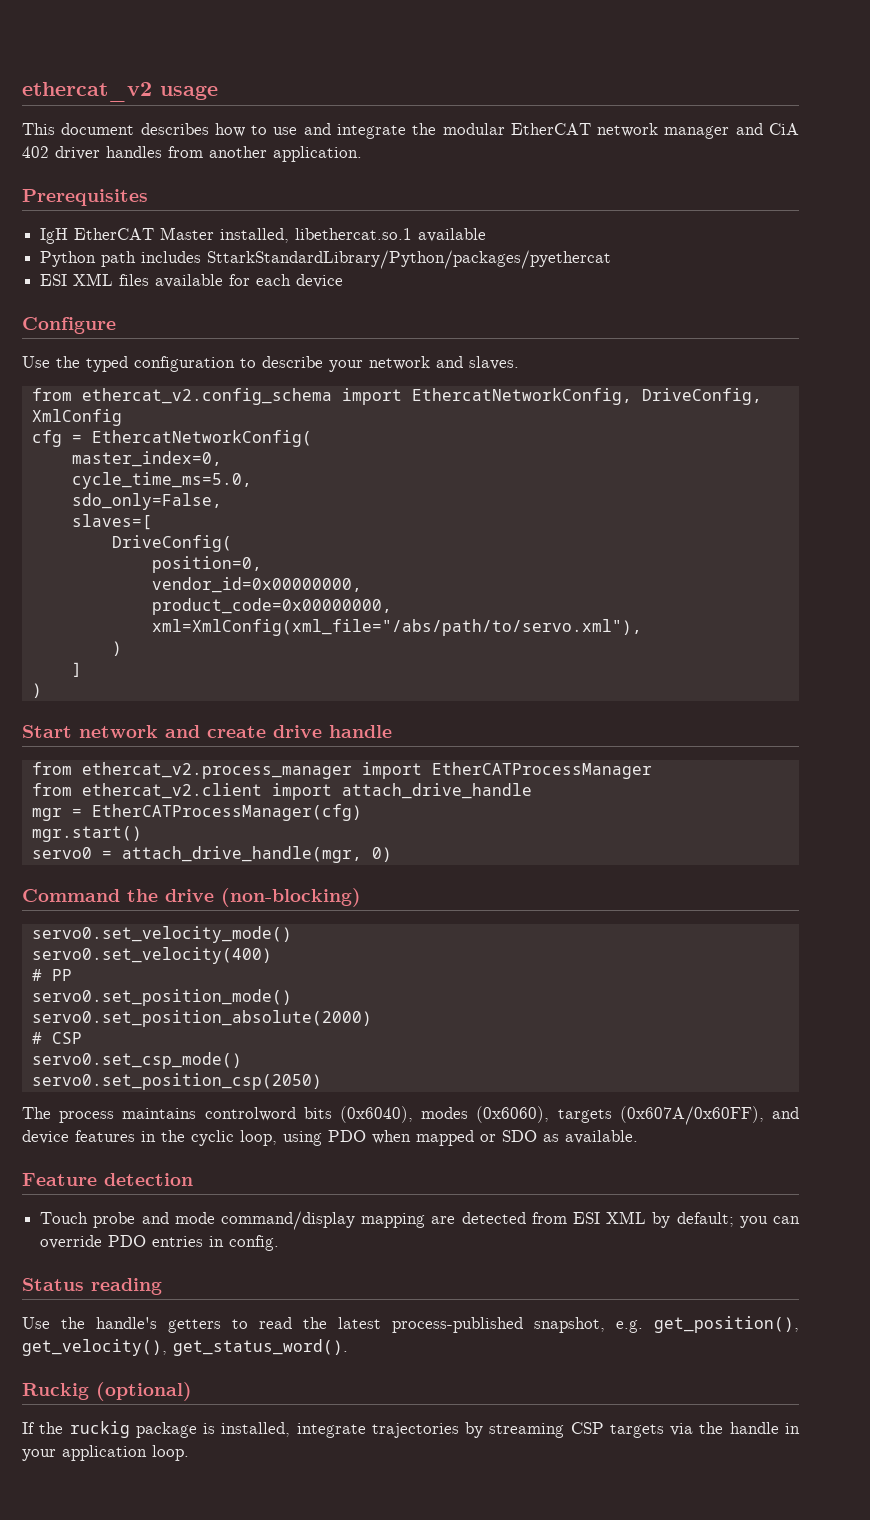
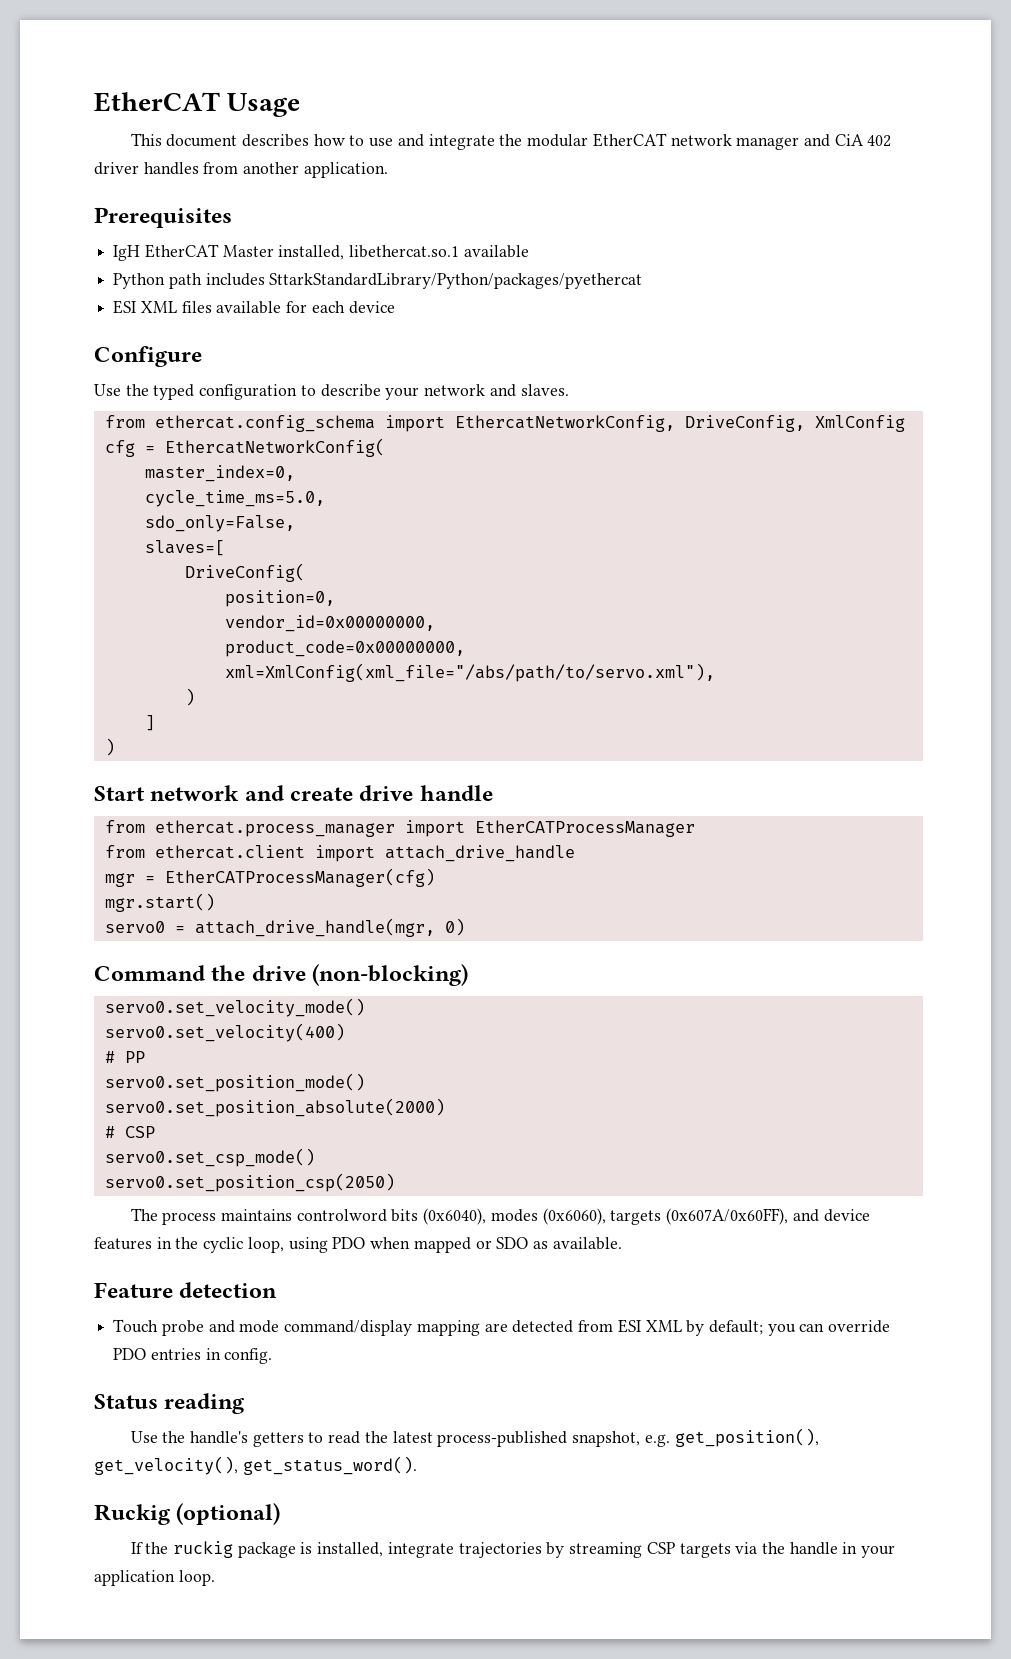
- ethercat_v2 usage
+ EtherCAT Usage
- from ethercat_v2.config_schema import EthercatNetworkConfig, DriveConfig, XmlConfig
+ from ethercat.config_schema import EthercatNetworkConfig, DriveConfig, XmlConfig
- from ethercat_v2.process_manager import EtherCATProcessManager
+ from ethercat.process_manager import EtherCATProcessManager
- from ethercat_v2.client import attach_drive_handle
+ from ethercat.client import attach_drive_handle

